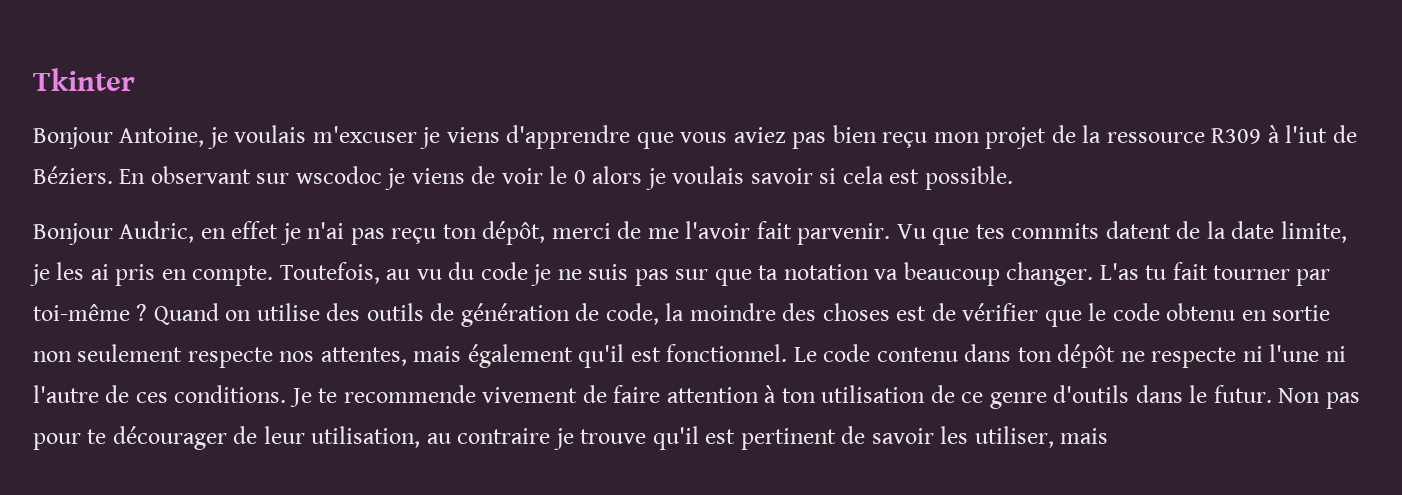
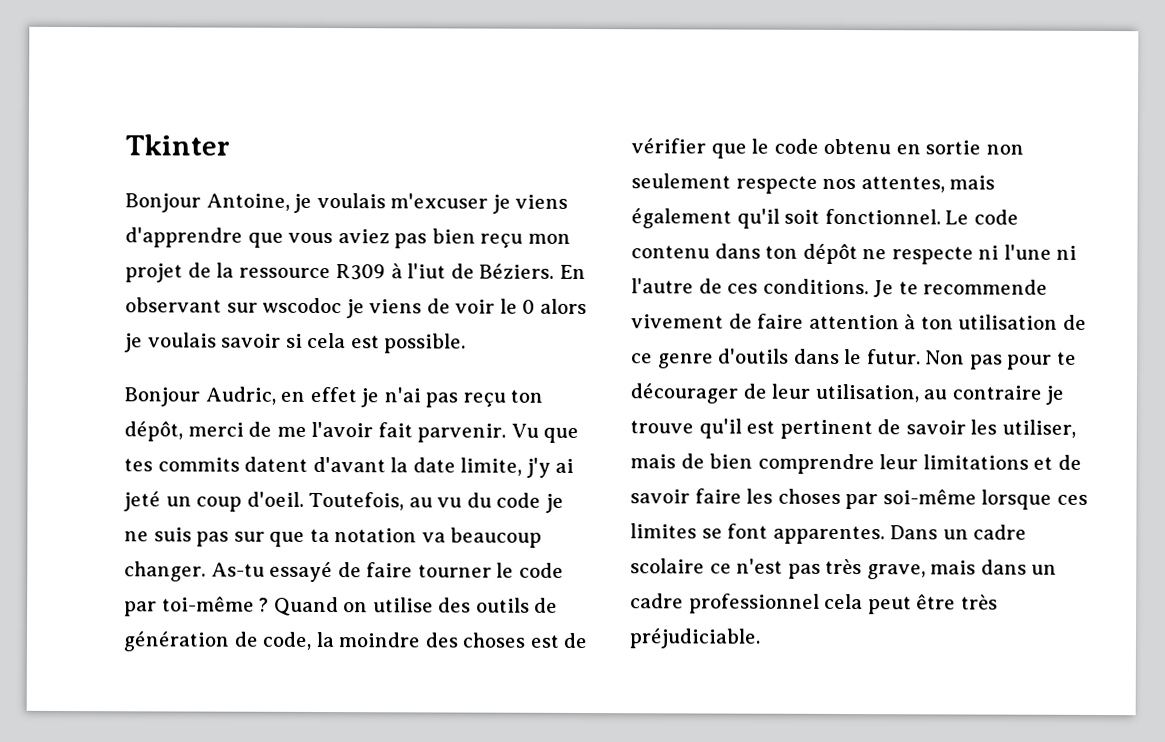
- Vu que tes commits datent de la date limite, je les ai pris en compte.
+ Vu que tes commits datent d'avant la date limite, j'y ai jeté un coup d'oeil.
- L'as tu fait tourner par toi-même ?
+ As-tu essayé de faire tourner le code par toi-même ?
- Quand on utilise des outils de génération de code, la moindre des choses est de vérifier que le code obtenu en sortie non seulement respecte nos attentes, mais également qu'il est fonctionnel.
+ Quand on utilise des outils de génération de code, la moindre des choses est de vérifier que le code obtenu en sortie non seulement respecte nos attentes, mais également qu'il soit fonctionnel.
- Non pas pour te décourager de leur utilisation, au contraire je trouve qu'il est pertinent de savoir les utiliser, mais
+ Non pas pour te décourager de leur utilisation, au contraire je trouve qu'il est pertinent de savoir les utiliser, mais de bien comprendre leur limitations et de savoir faire les choses par soi-même lorsque ces limites se font apparentes. Dans un cadre scolaire ce n'est pas très grave, mais dans un cadre professionnel cela peut être très préjudiciable.

